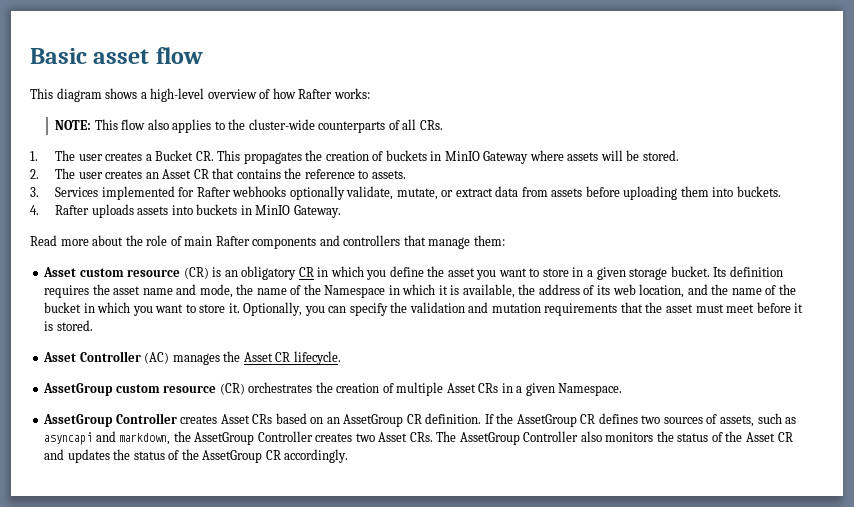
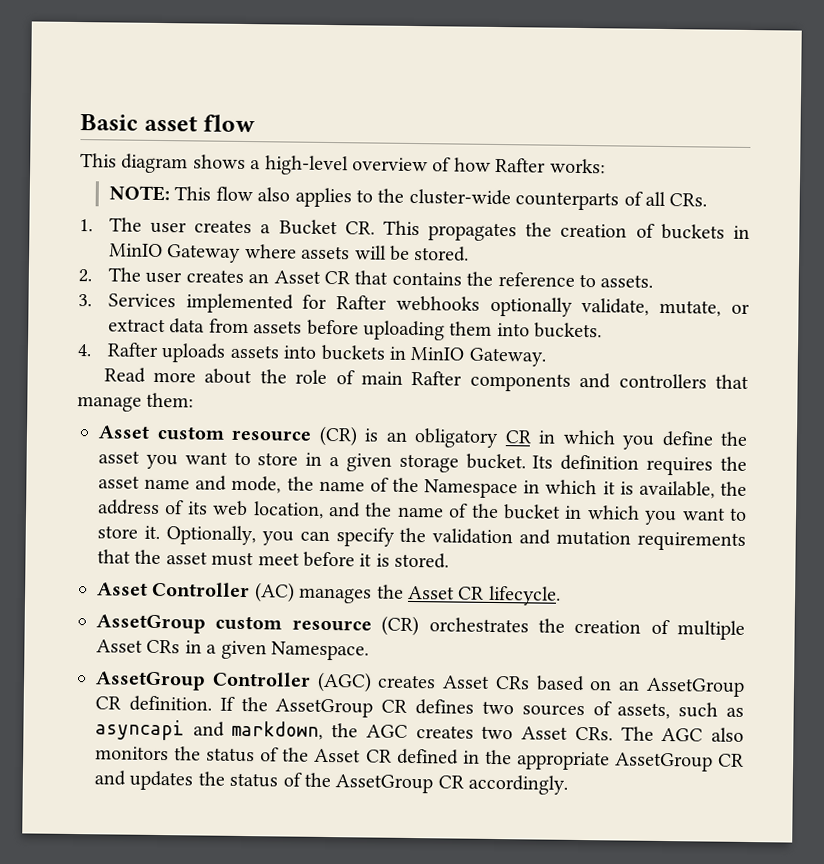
- AssetGroup Controller creates Asset CRs based on an AssetGroup CR definition.
+ AssetGroup Controller (AGC) creates Asset CRs based on an AssetGroup CR definition.
- If the AssetGroup CR defines two sources of assets, such as asyncapi and markdown, the AssetGroup Controller creates two Asset CRs. The AssetGroup Controller also monitors the status of the Asset CR and updates the status of the AssetGroup CR accordingly.
+ If the AssetGroup CR defines two sources of assets, such as asyncapi and markdown, the AGC creates two Asset CRs. The AGC also monitors the status of the Asset CR defined in the appropriate AssetGroup CR and updates the status of the AssetGroup CR accordingly.

